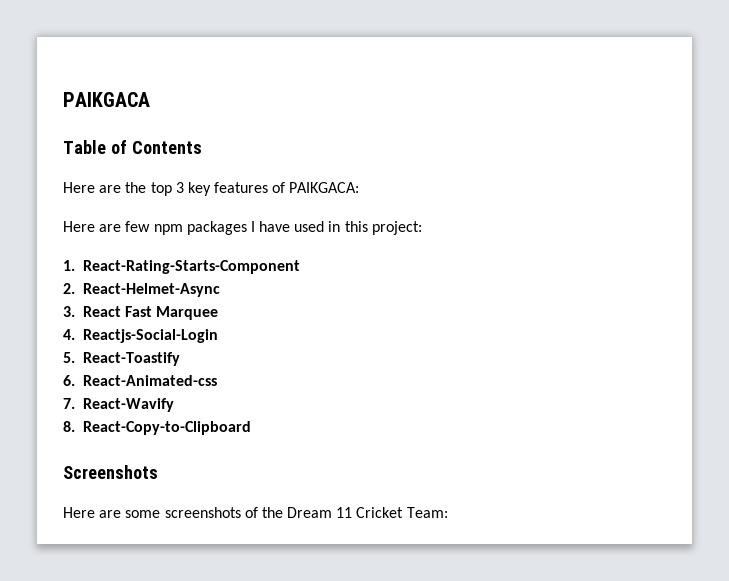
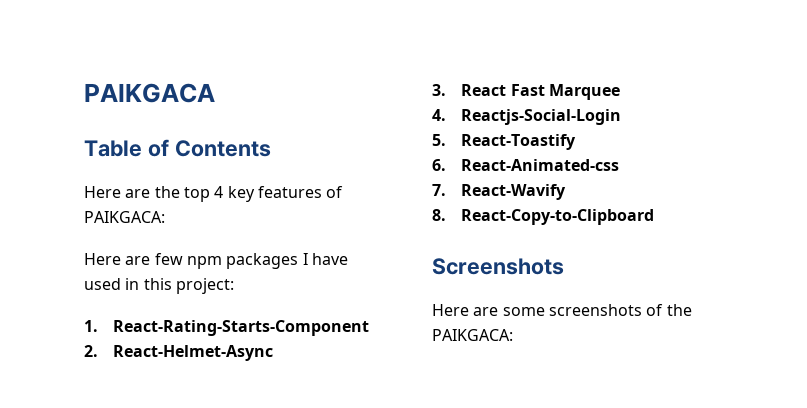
- Here are the top 3 key features of PAIKGACA:
+ Here are the top 4 key features of PAIKGACA:
- Here are some screenshots of the Dream 11 Cricket Team:
+ Here are some screenshots of the PAIKGACA:

